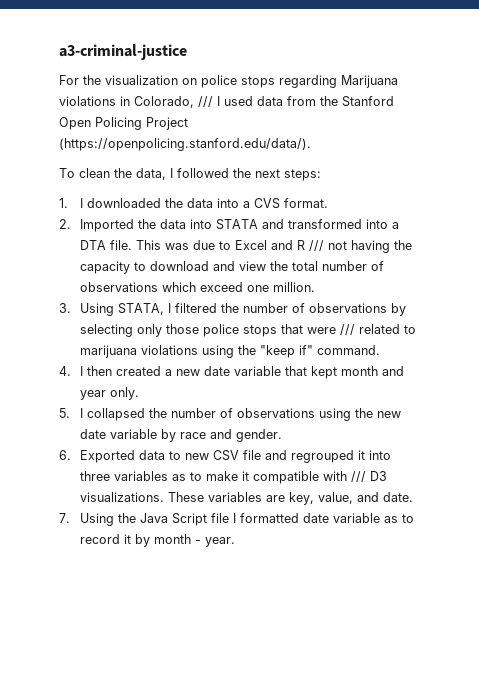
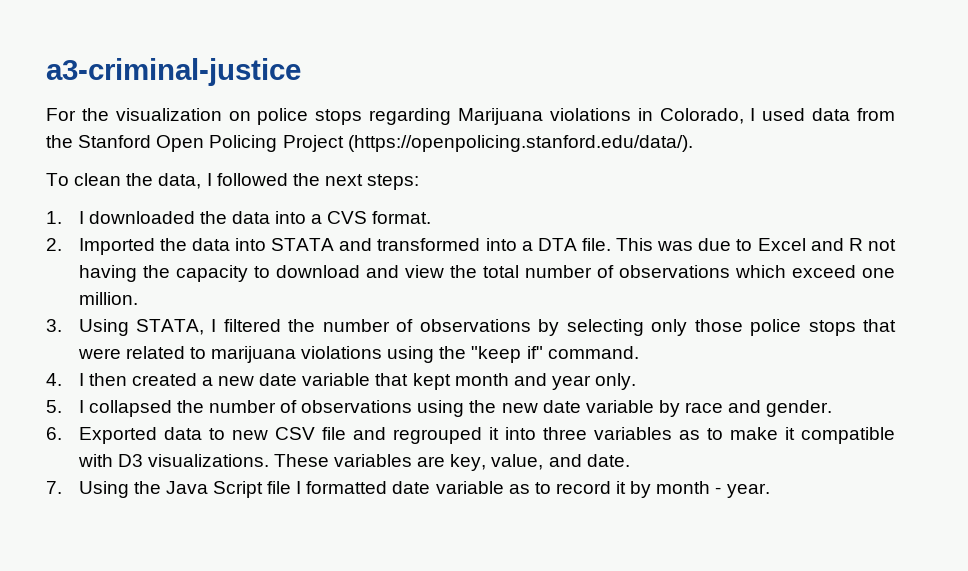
- For the visualization on police stops regarding Marijuana violations in Colorado, /// I used data from the Stanford Open Policing Project (https://openpolicing.stanford.edu/data/).
+ For the visualization on police stops regarding Marijuana violations in Colorado, I used data from the Stanford Open Policing Project (https://openpolicing.stanford.edu/data/).
- This was due to Excel and R /// not having the capacity to download and view the total number of observations which exceed one million.
+ This was due to Excel and R not having the capacity to download and view the total number of observations which exceed one million.
- 3. Using STATA, I filtered the number of observations by selecting only those police stops that were /// related to marijuana violations using the "keep if" command.
+ 3. Using STATA, I filtered the number of observations by selecting only those police stops that were related to marijuana violations using the "keep if" command.
- 6. Exported data to new CSV file and regrouped it into three variables as to make it compatible with /// D3 visualizations.
+ 6. Exported data to new CSV file and regrouped it into three variables as to make it compatible with D3 visualizations.

